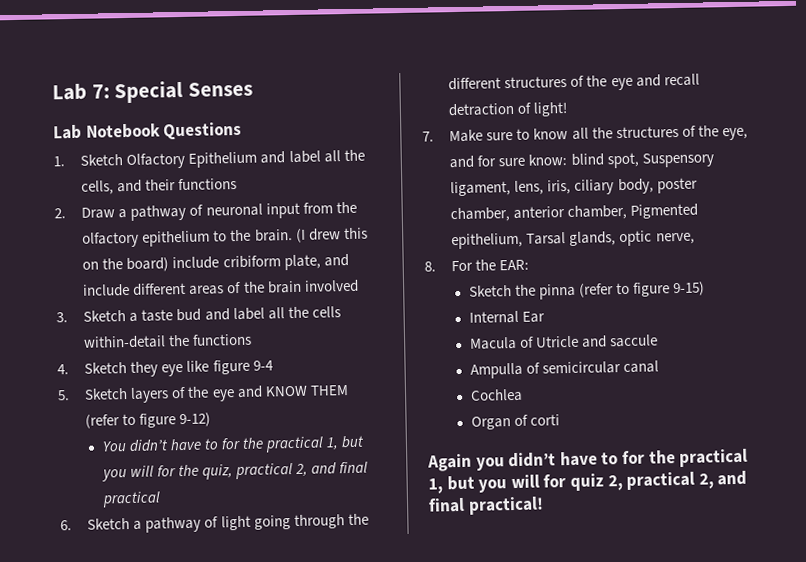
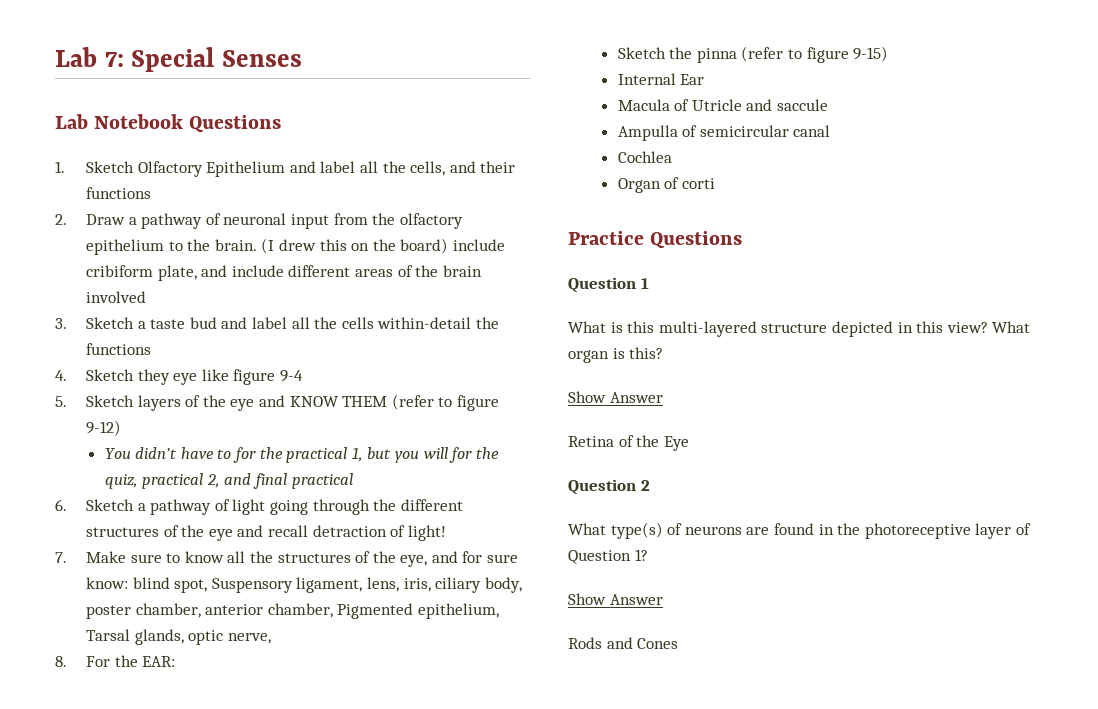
- Again you didn’t have to for the practical 1, but you will for quiz 2, practical 2, and final practical!
+ Practice Questions
+ Question 1
+ What is this multi-layered structure depicted in this view? What organ is this?
+ Show Answer
+ Retina of the Eye
+ Question 2
+ What type(s) of neurons are found in the photoreceptive layer of Question 1?
+ Show Answer
+ Rods and Cones

